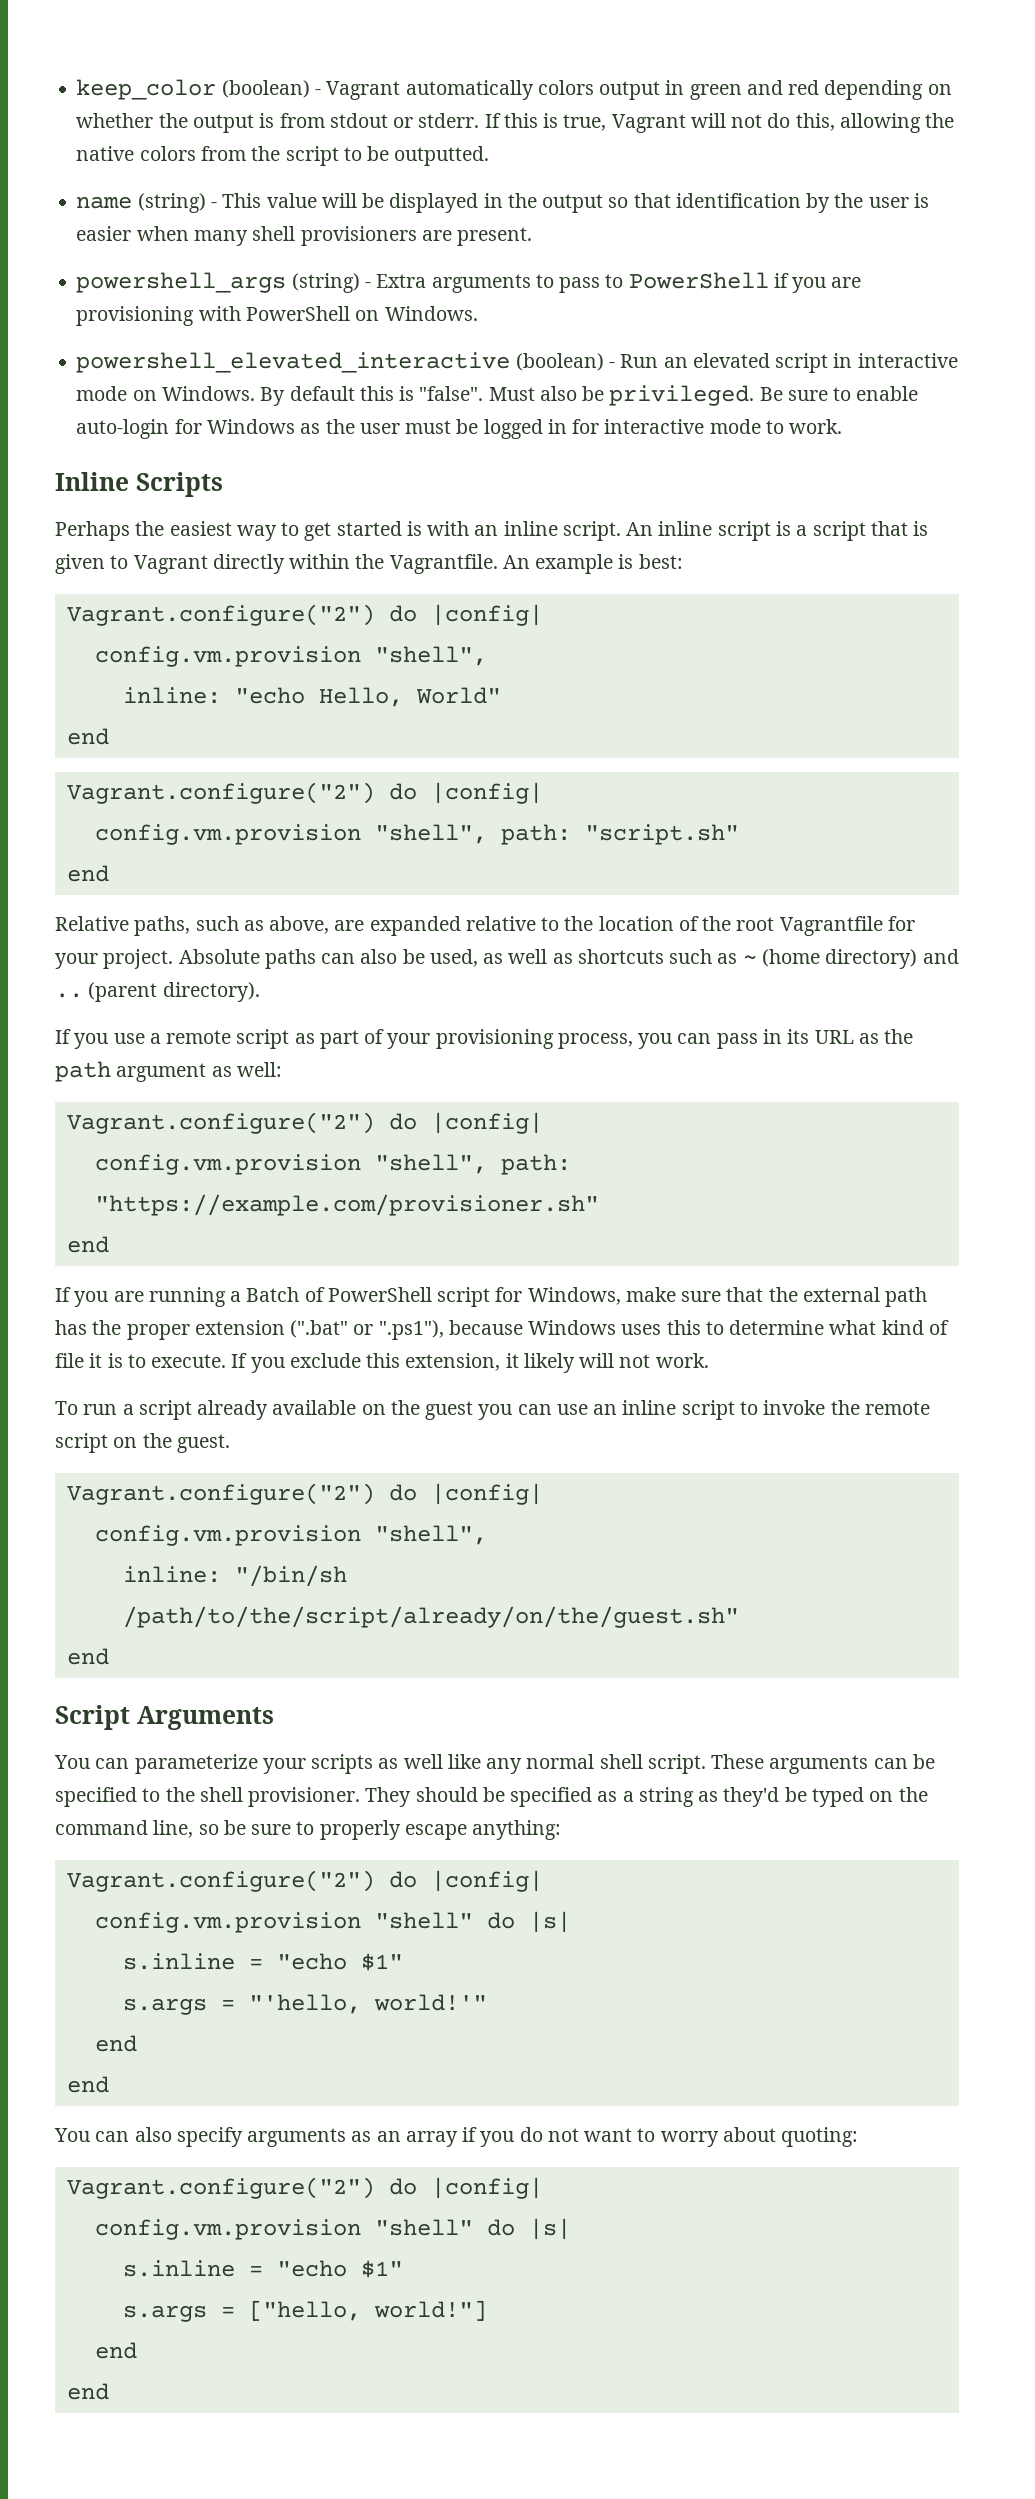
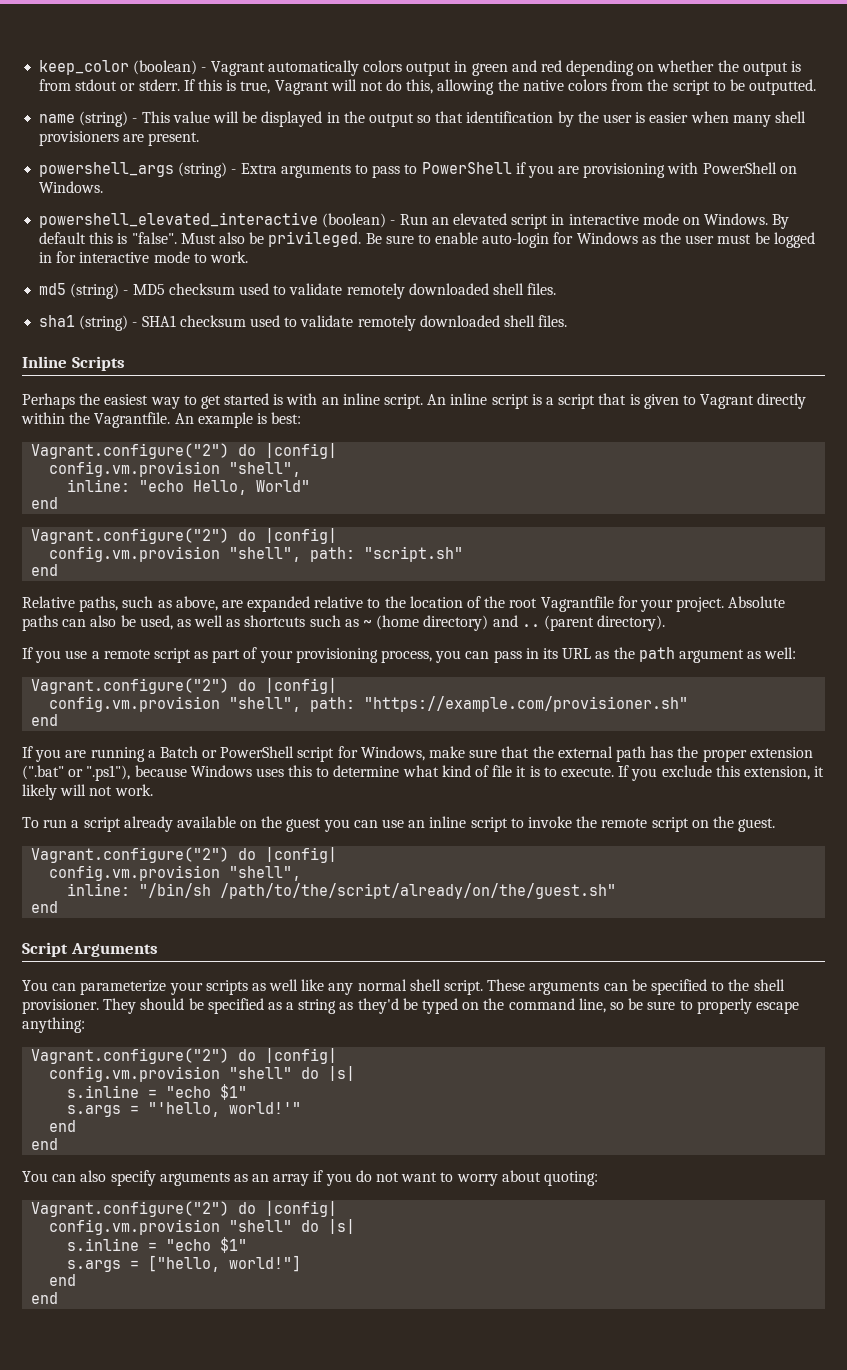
+ md5 (string) - MD5 checksum used to validate remotely downloaded shell files.
+ sha1 (string) - SHA1 checksum used to validate remotely downloaded shell files.
- If you are running a Batch of PowerShell script for Windows, make sure that the external path has the proper extension (".bat" or ".ps1"), because Windows uses this to determine what kind of file it is to execute.
+ If you are running a Batch or PowerShell script for Windows, make sure that the external path has the proper extension (".bat" or ".ps1"), because Windows uses this to determine what kind of file it is to execute.

